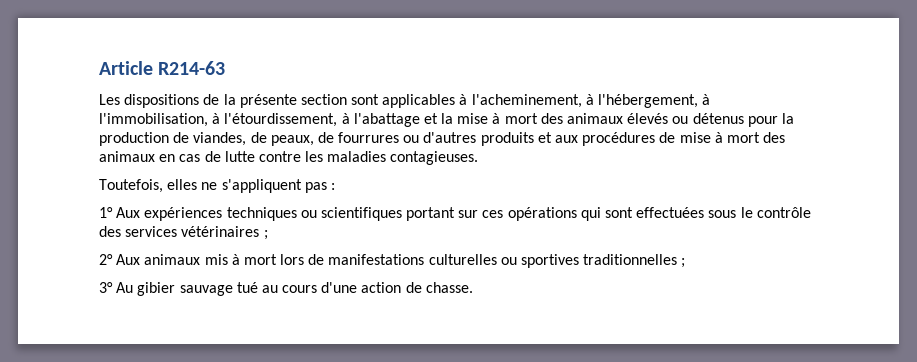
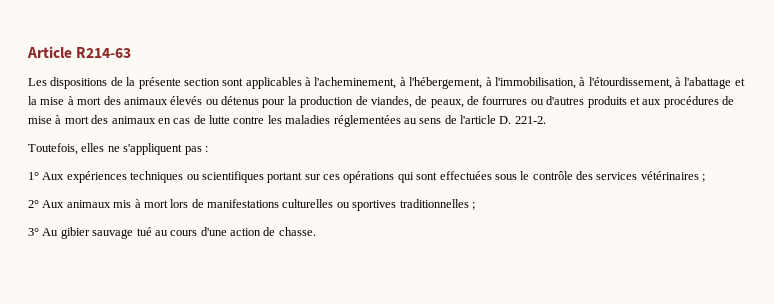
- Les dispositions de la présente section sont applicables à l'acheminement, à l'hébergement, à l'immobilisation, à l'étourdissement, à l'abattage et la mise à mort des animaux élevés ou détenus pour la production de viandes, de peaux, de fourrures ou d'autres produits et aux procédures de mise à mort des animaux en cas de lutte contre les maladies contagieuses.
+ Les dispositions de la présente section sont applicables à l'acheminement, à l'hébergement, à l'immobilisation, à l'étourdissement, à l'abattage et la mise à mort des animaux élevés ou détenus pour la production de viandes, de peaux, de fourrures ou d'autres produits et aux procédures de mise à mort des animaux en cas de lutte contre les maladies réglementées au sens de l'article D. 221-2.

